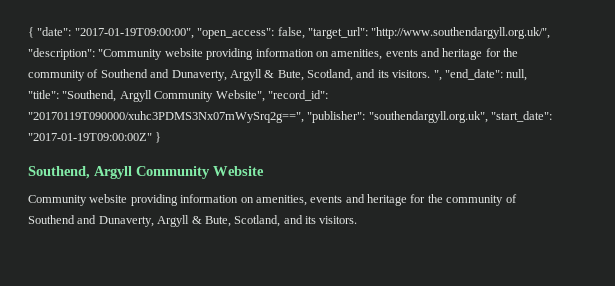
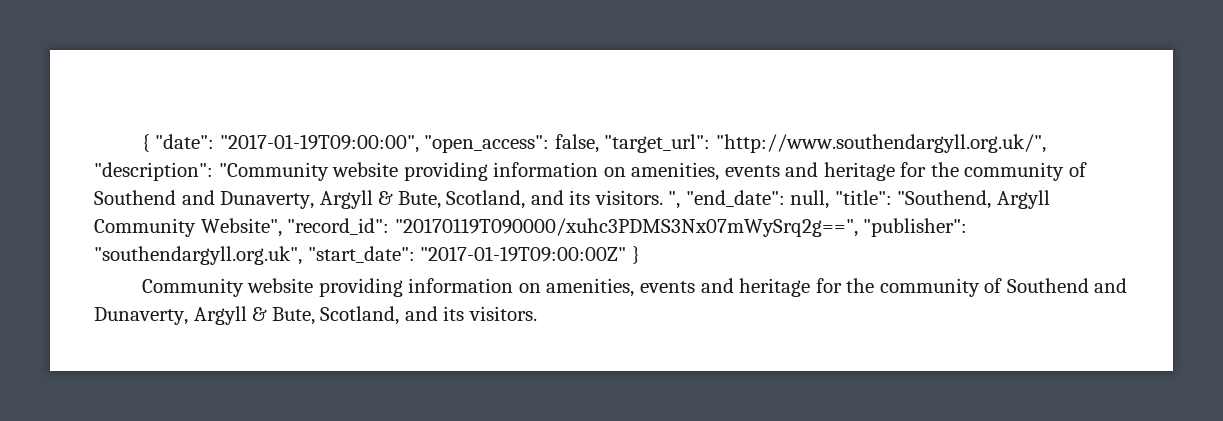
- Southend, Argyll Community Website

